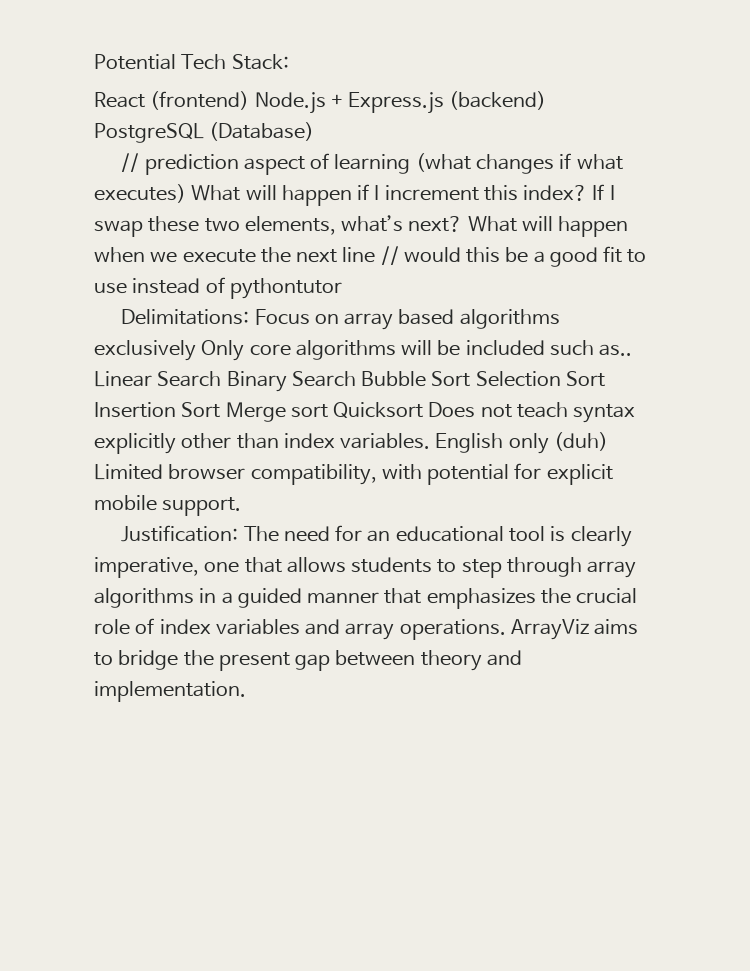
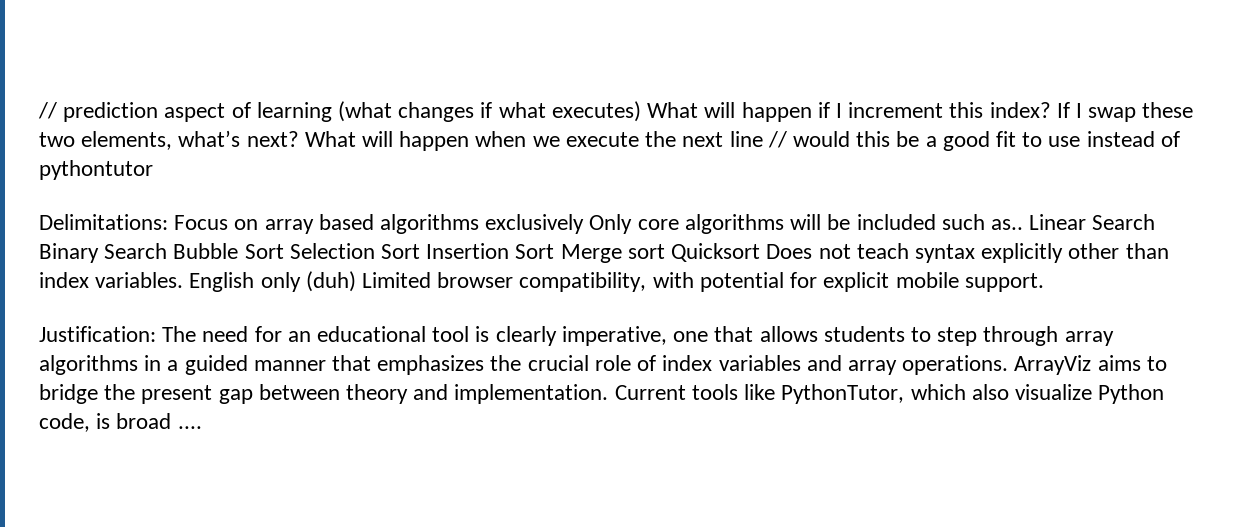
- Potential Tech Stack:
- React (frontend) Node.js + Express.js (backend) PostgreSQL (Database)
+ Current tools like PythonTutor, which also visualize Python code, is broad ....

